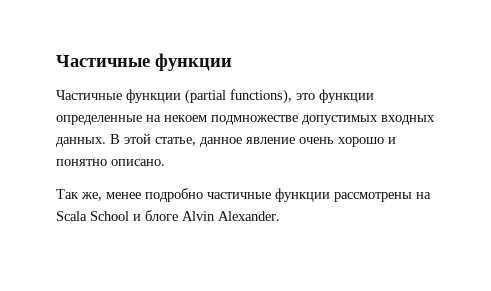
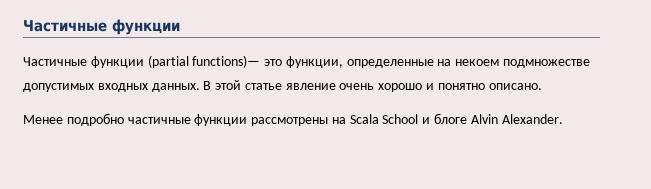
- Частичные функции (partial functions), это функции определенные на некоем подмножестве допустимых входных данных.
+ Частичные функции (partial functions)— это функции, определенные на некоем подмножестве допустимых входных данных.
- В этой статье, данное явление очень хорошо и понятно описано.
+ В этой статье явление очень хорошо и понятно описано.
- Так же, менее подробно частичные функции рассмотрены на Scala School и блоге Alvin Alexander.
+ Менее подробно частичные функции рассмотрены на Scala School и блоге Alvin Alexander.

